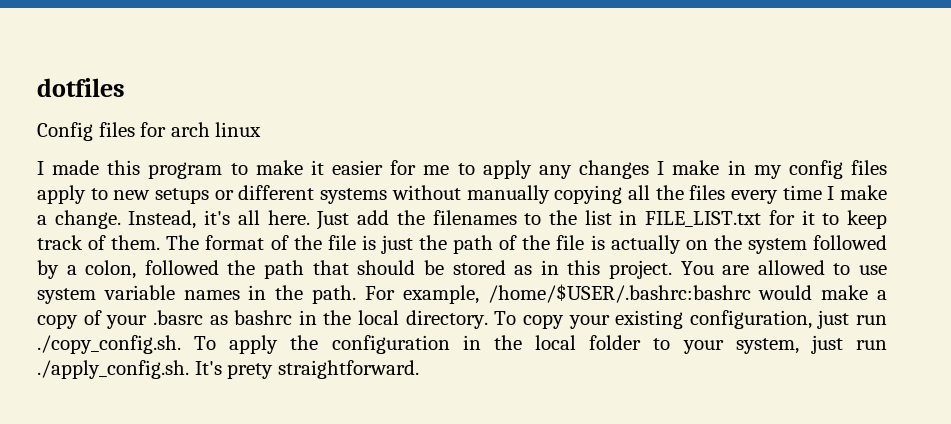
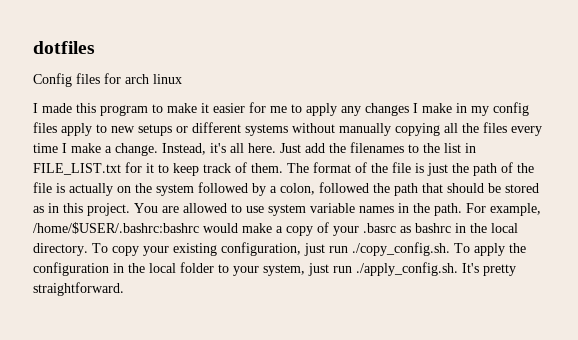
- To copy your existing configuration, just run ./copy_config.sh. To apply the configuration in the local folder to your system, just run ./apply_config.sh. It's prety straightforward.
+ To copy your existing configuration, just run ./copy_config.sh. To apply the configuration in the local folder to your system, just run ./apply_config.sh. It's pretty straightforward.

